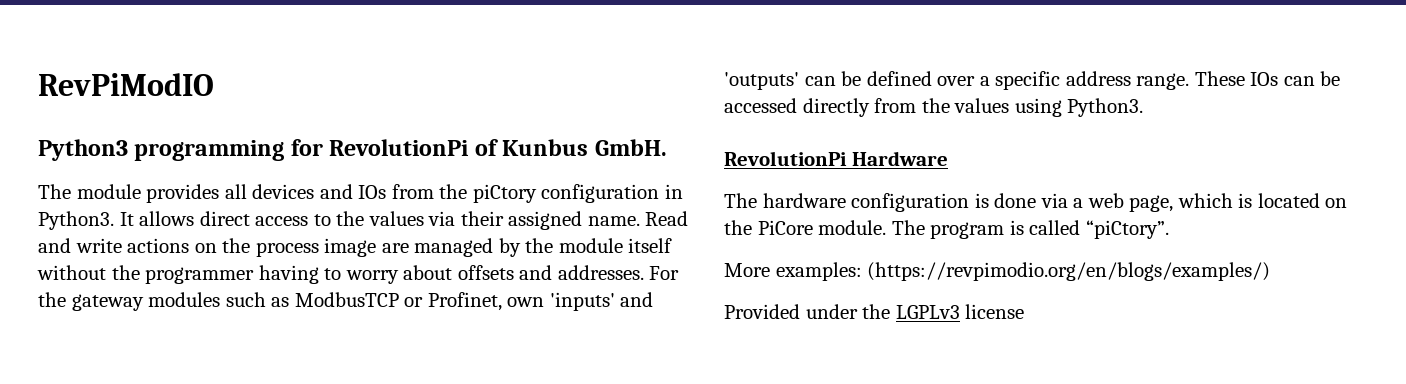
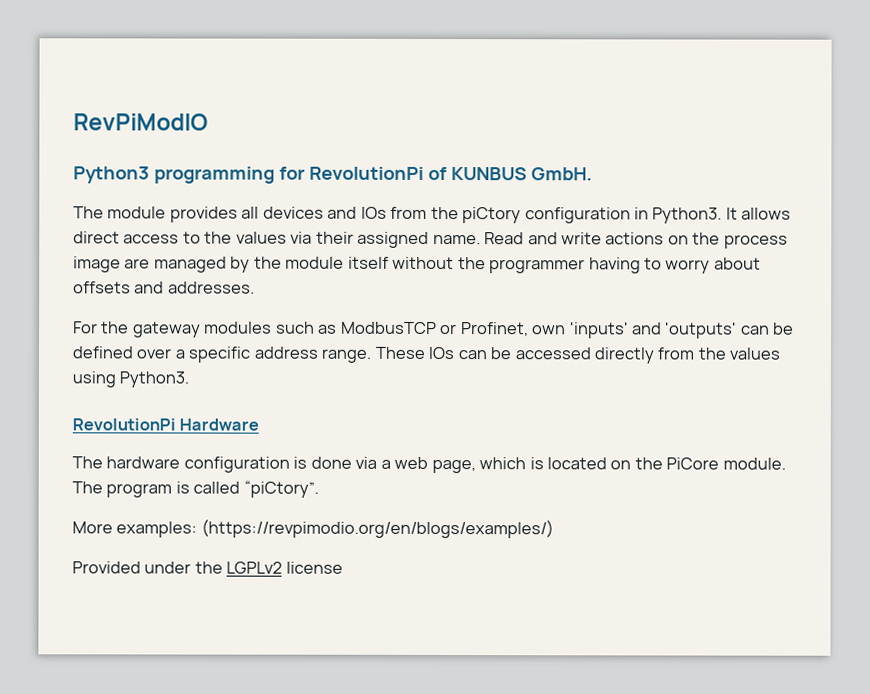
- Python3 programming for RevolutionPi of Kunbus GmbH.
+ Python3 programming for RevolutionPi of KUNBUS GmbH.
- Read and write actions on the process image are managed by the module itself without the programmer having to worry about offsets and addresses. For the gateway modules such as ModbusTCP or Profinet, own 'inputs' and 'outputs' can be defined over a specific address range.
+ Read and write actions on the process image are managed by the module itself without the programmer having to worry about offsets and addresses.
+ For the gateway modules such as ModbusTCP or Profinet, own 'inputs' and 'outputs' can be defined over a specific address range.
- Provided under the LGPLv3 license
+ Provided under the LGPLv2 license

